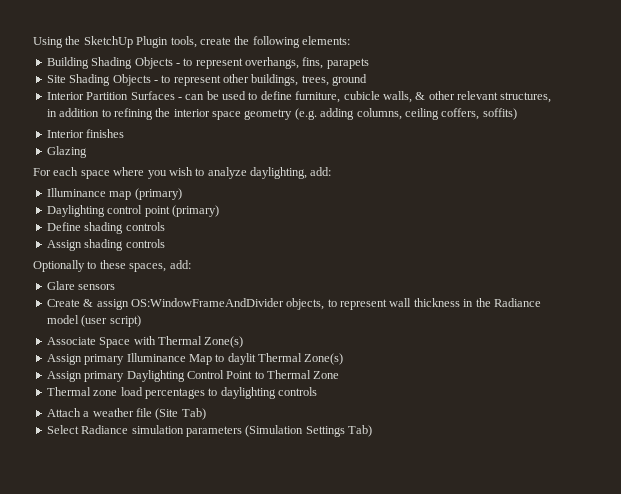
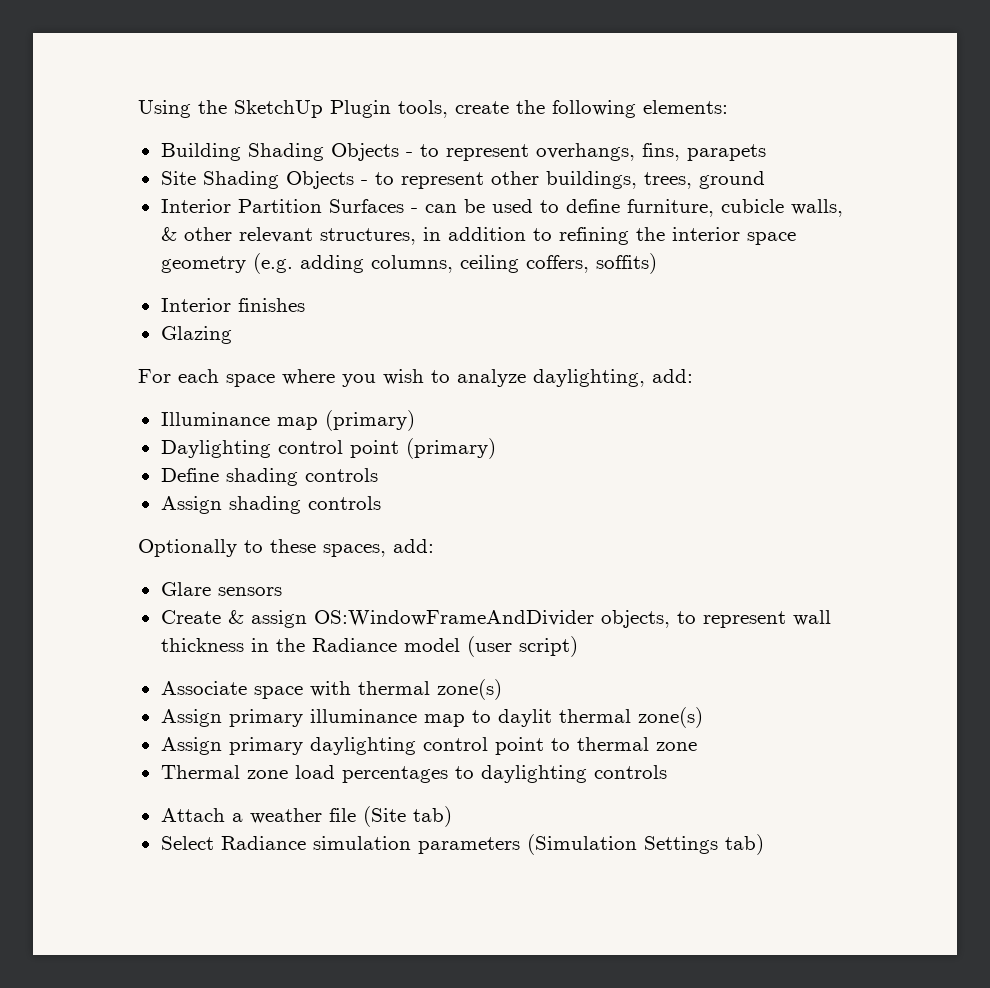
- Associate Space with Thermal Zone(s)
- Assign primary Illuminance Map to daylit Thermal Zone(s)
- Assign primary Daylighting Control Point to Thermal Zone
+ Associate space with thermal zone(s)
+ Assign primary illuminance map to daylit thermal zone(s)
+ Assign primary daylighting control point to thermal zone
- Attach a weather file (Site Tab)
+ Attach a weather file (Site tab)
- Select Radiance simulation parameters (Simulation Settings Tab)
+ Select Radiance simulation parameters (Simulation Settings tab)

